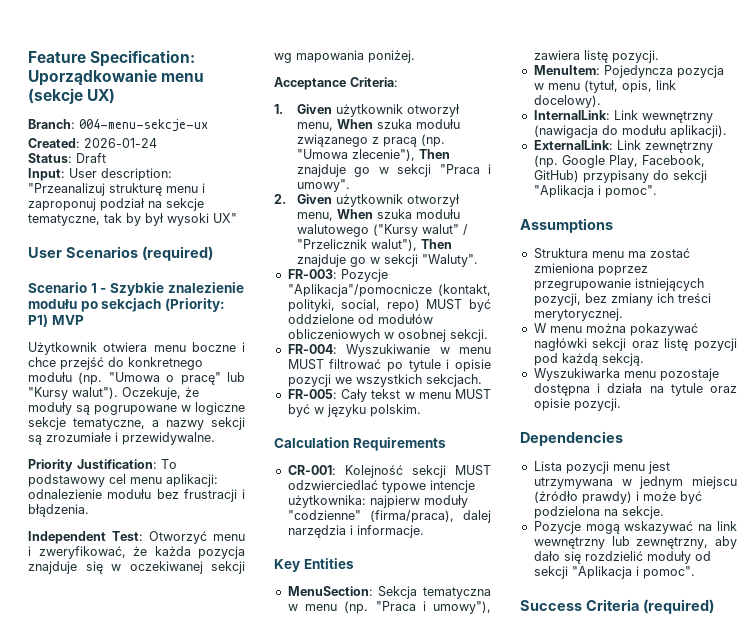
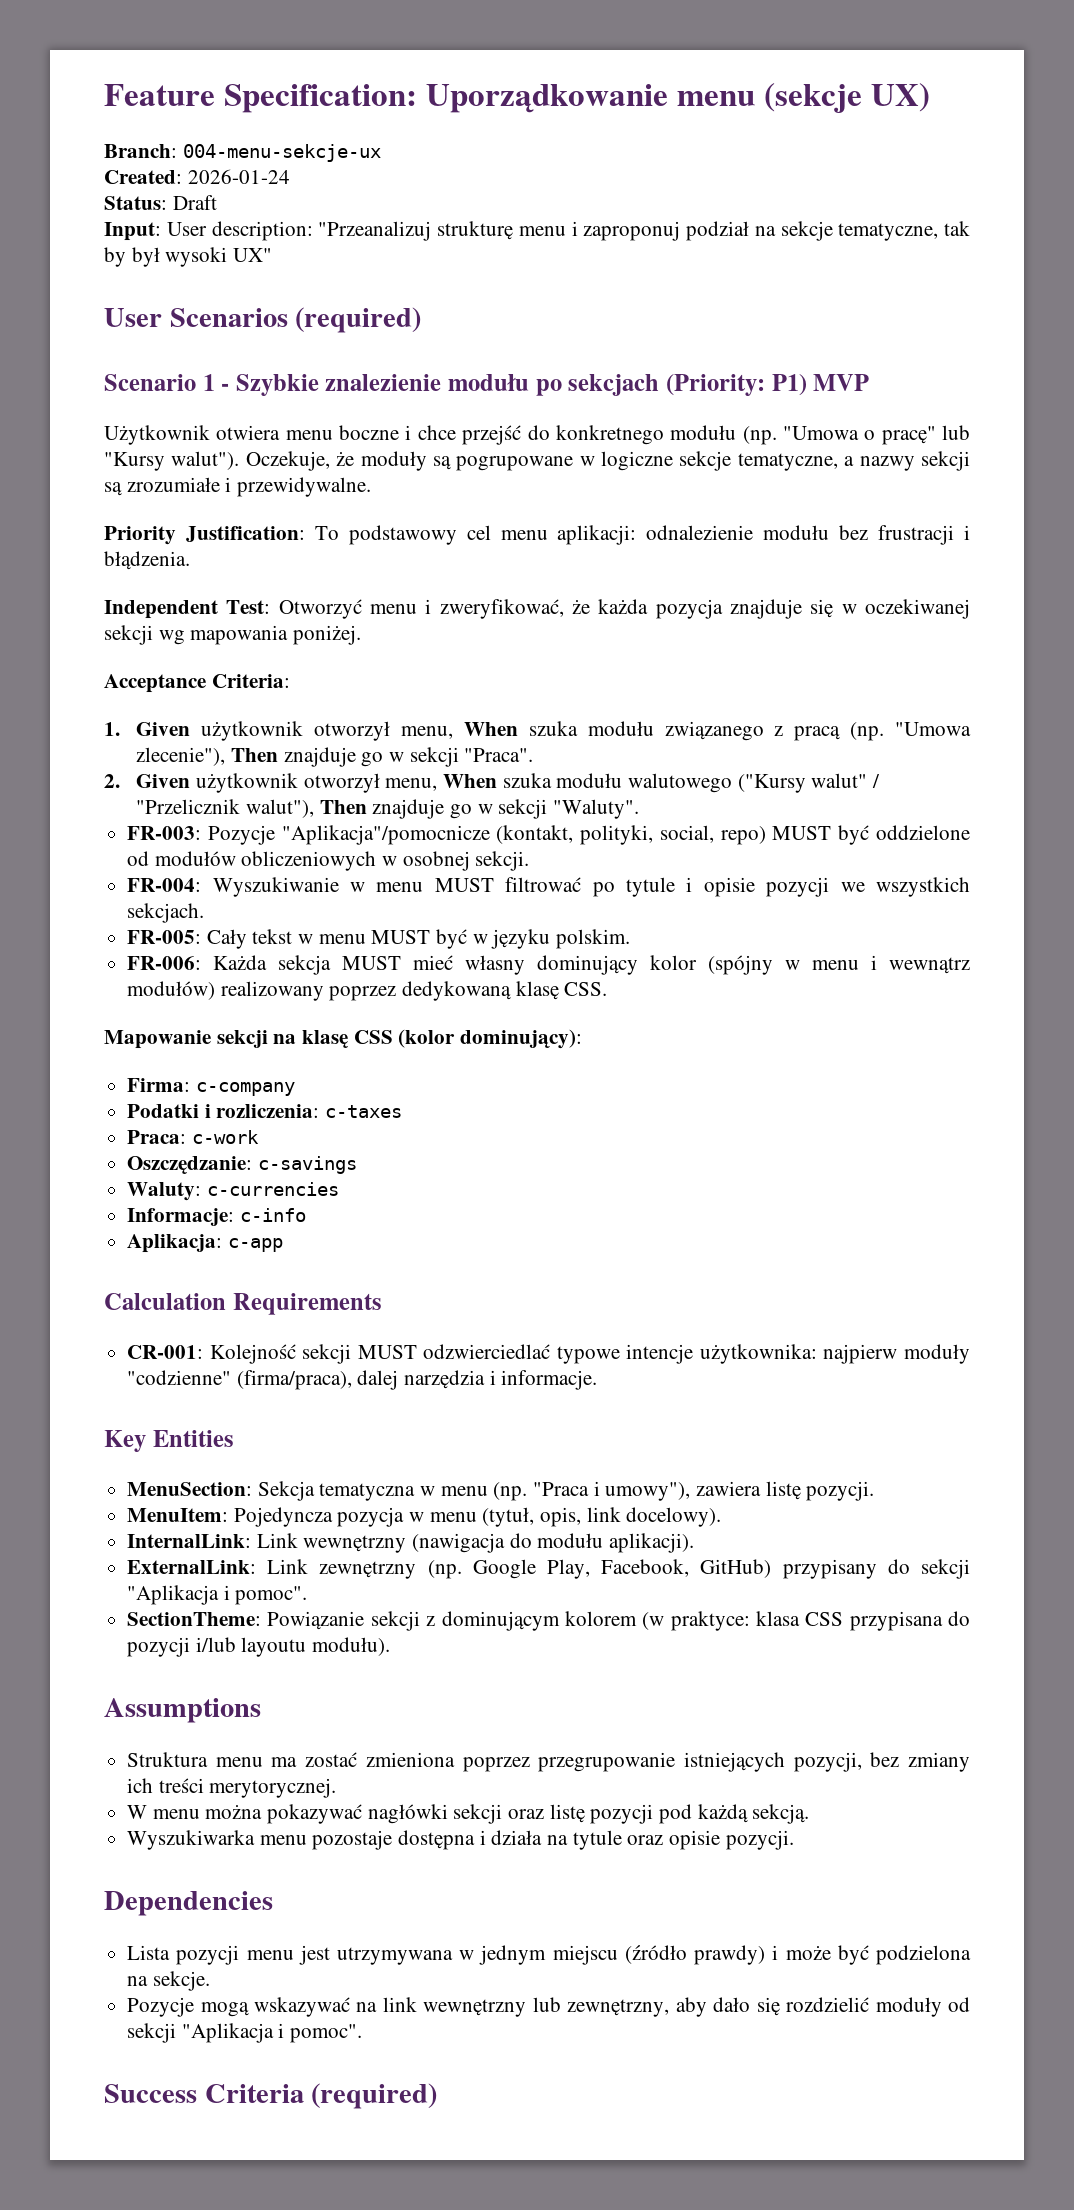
- 1. Given użytkownik otworzył menu, When szuka modułu związanego z pracą (np. "Umowa zlecenie"), Then znajduje go w sekcji "Praca i umowy".
+ 1. Given użytkownik otworzył menu, When szuka modułu związanego z pracą (np. "Umowa zlecenie"), Then znajduje go w sekcji "Praca".
+ FR-006: Każda sekcja MUST mieć własny dominujący kolor (spójny w menu i wewnątrz modułów) realizowany poprzez dedykowaną klasę CSS.
+ Mapowanie sekcji na klasę CSS (kolor dominujący):
+ Firma: c-company
+ Podatki i rozliczenia: c-taxes
+ Praca: c-work
+ Oszczędzanie: c-savings
+ Waluty: c-currencies
+ Informacje: c-info
+ Aplikacja: c-app
+ SectionTheme: Powiązanie sekcji z dominującym kolorem (w praktyce: klasa CSS przypisana do pozycji i/lub layoutu modułu).

